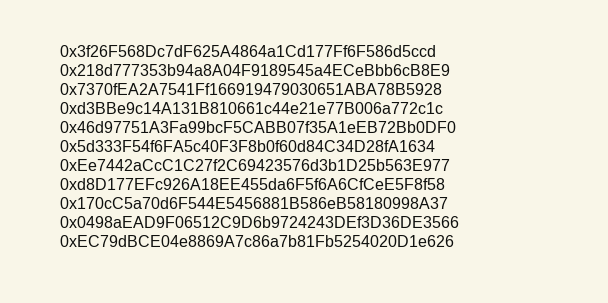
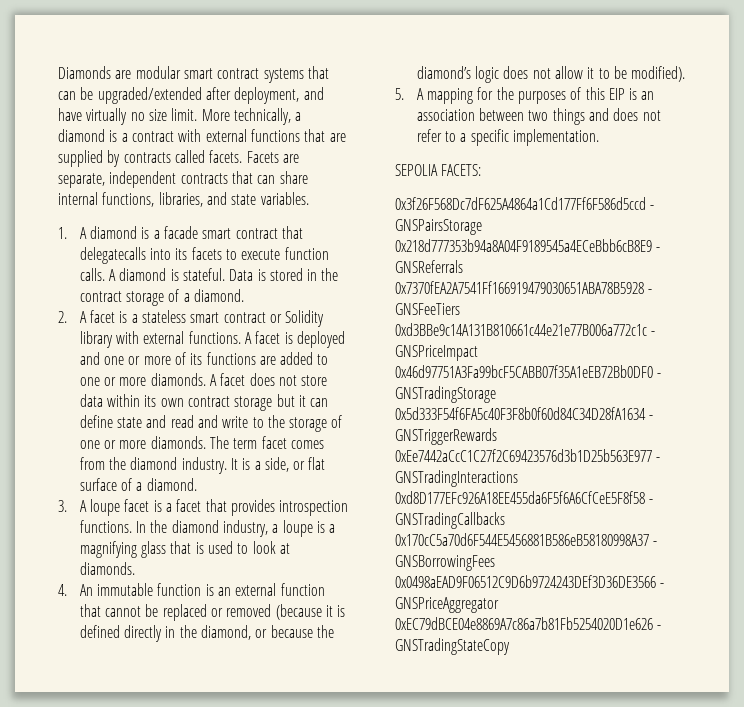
- 0x3f26F568Dc7dF625A4864a1Cd177Ff6F586d5ccd 0x218d777353b94a8A04F9189545a4ECeBbb6cB8E9 0x7370fEA2A7541Ff166919479030651ABA78B5928 0xd3BBe9c14A131B810661c44e21e77B006a772c1c 0x46d97751A3Fa99bcF5CABB07f35A1eEB72Bb0DF0 0x5d333F54f6FA5c40F3F8b0f60d84C34D28fA1634 0xEe7442aCcC1C27f2C69423576d3b1D25b563E977 0xd8D177EFc926A18EE455da6F5f6A6CfCeE5F8f58 0x170cC5a70d6F544E5456881B586eB58180998A37 0x0498aEAD9F06512C9D6b9724243DEf3D36DE3566 0xEC79dBCE04e8869A7c86a7b81Fb5254020D1e626
+ Diamonds are modular smart contract systems that can be upgraded/extended after deployment, and have virtually no size limit. More technically, a diamond is a contract with external functions that are supplied by contracts called facets. Facets are separate, independent contracts that can share internal functions, libraries, and state variables.
+ 1. A diamond is a facade smart contract that delegatecalls into its facets to execute function calls. A diamond is stateful. Data is stored in the contract storage of a diamond.
+ 2. A facet is a stateless smart contract or Solidity library with external functions. A facet is deployed and one or more of its functions are added to one or more diamonds. A facet does not store data within its own contract storage but it can define state and read and write to the storage of one or more diamonds. The term facet comes from the diamond industry. It is a side, or flat surface of a diamond.
+ 3. A loupe facet is a facet that provides introspection functions. In the diamond industry, a loupe is a magnifying glass that is used to look at diamonds.
+ 4. An immutable function is an external function that cannot be replaced or removed (because it is defined directly in the diamond, or because the diamond’s logic does not allow it to be modified).
+ 5. A mapping for the purposes of this EIP is an association between two things and does not refer to a specific implementation.
+ SEPOLIA FACETS:
+ 0x3f26F568Dc7dF625A4864a1Cd177Ff6F586d5ccd - GNSPairsStorage 0x218d777353b94a8A04F9189545a4ECeBbb6cB8E9 - GNSReferrals 0x7370fEA2A7541Ff166919479030651ABA78B5928 - GNSFeeTiers 0xd3BBe9c14A131B810661c44e21e77B006a772c1c - GNSPriceImpact 0x46d97751A3Fa99bcF5CABB07f35A1eEB72Bb0DF0 - GNSTradingStorage 0x5d333F54f6FA5c40F3F8b0f60d84C34D28fA1634 - GNSTriggerRewards 0xEe7442aCcC1C27f2C69423576d3b1D25b563E977 - GNSTradingInteractions 0xd8D177EFc926A18EE455da6F5f6A6CfCeE5F8f58 - GNSTradingCallbacks 0x170cC5a70d6F544E5456881B586eB58180998A37 - GNSBorrowingFees 0x0498aEAD9F06512C9D6b9724243DEf3D36DE3566 - GNSPriceAggregator 0xEC79dBCE04e8869A7c86a7b81Fb5254020D1e626 - GNSTradingStateCopy

